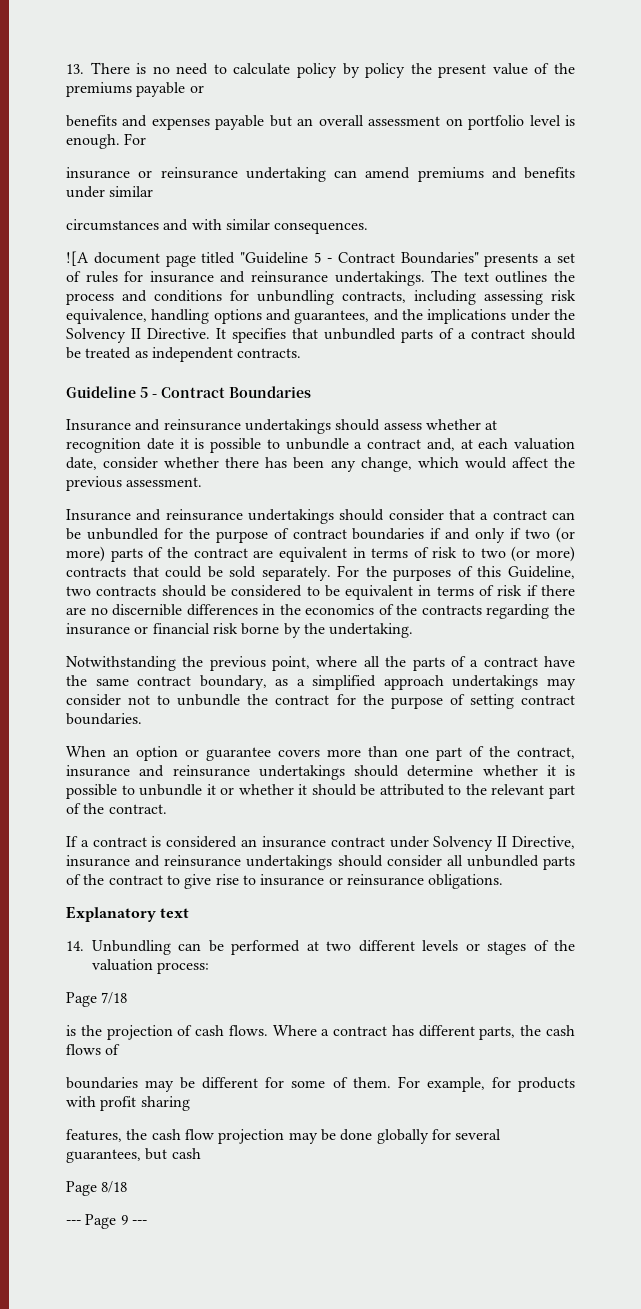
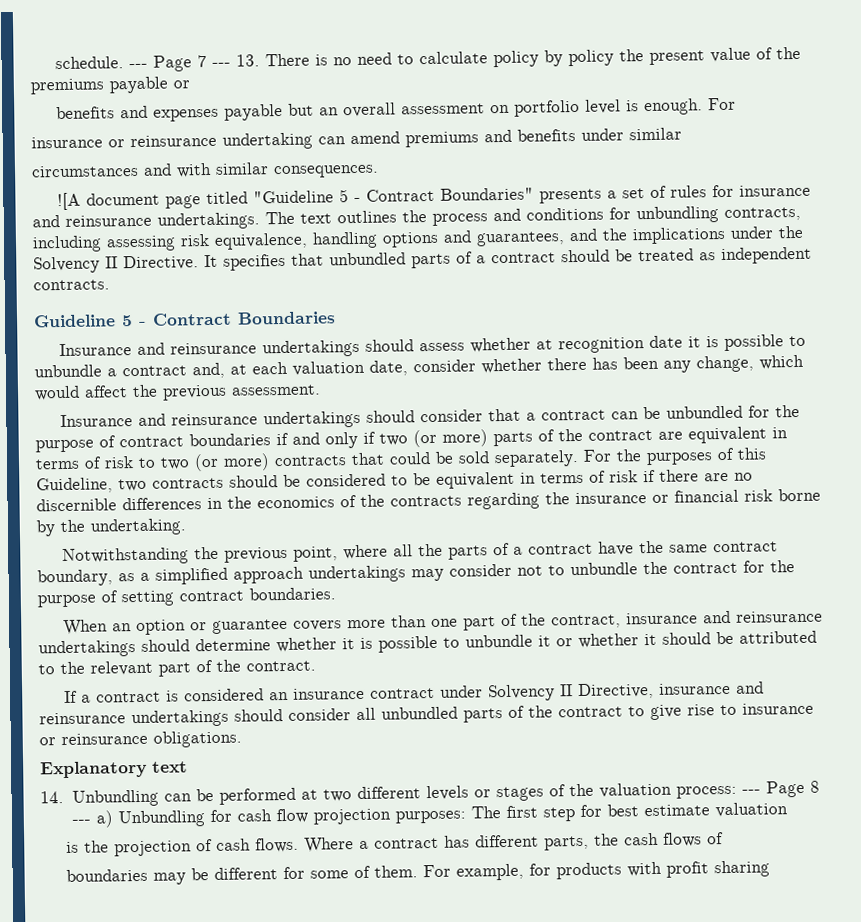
- 13. There is no need to calculate policy by policy the present value of the premiums payable or
+ schedule. --- Page 7 --- 13. There is no need to calculate policy by policy the present value of the premiums payable or
- 14. Unbundling can be performed at two different levels or stages of the valuation process:
- Page 7/18
+ 14. Unbundling can be performed at two different levels or stages of the valuation process: --- Page 8 --- a) Unbundling for cash flow projection purposes: The first step for best estimate valuation
- features, the cash flow projection may be done globally for several guarantees, but cash
- Page 8/18
- --- Page 9 ---

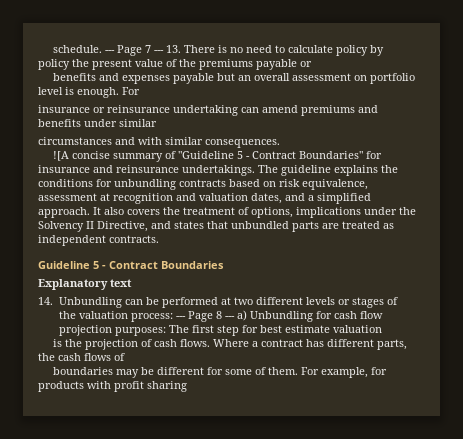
- ![A document page titled "Guideline 5 - Contract Boundaries" presents a set of rules for insurance and reinsurance undertakings.
+ ![A concise summary of "Guideline 5 - Contract Boundaries" for insurance and reinsurance undertakings.
- The text outlines the process and conditions for unbundling contracts, including assessing risk equivalence, handling options and guarantees, and the implications under the Solvency II Directive. It specifies that unbundled parts of a contract should be treated as independent contracts.
+ The guideline explains the conditions for unbundling contracts based on risk equivalence, assessment at recognition and valuation dates, and a simplified approach. It also covers the treatment of options, implications under the Solvency II Directive, and states that unbundled parts are treated as independent contracts.
- Insurance and reinsurance undertakings should assess whether at recognition date it is possible to unbundle a contract and, at each valuation date, consider whether there has been any change, which would affect the previous assessment.
- Insurance and reinsurance undertakings should consider that a contract can be unbundled for the purpose of contract boundaries if and only if two (or more) parts of the contract are equivalent in terms of risk to two (or more) contracts that could be sold separately. For the purposes of this Guideline, two contracts should be considered to be equivalent in terms of risk if there are no discernible differences in the economics of the contracts regarding the insurance or financial risk borne by the undertaking.
- Notwithstanding the previous point, where all the parts of a contract have the same contract boundary, as a simplified approach undertakings may consider not to unbundle the contract for the purpose of setting contract boundaries.
- When an option or guarantee covers more than one part of the contract, insurance and reinsurance undertakings should determine whether it is possible to unbundle it or whether it should be attributed to the relevant part of the contract.
- If a contract is considered an insurance contract under Solvency II Directive, insurance and reinsurance undertakings should consider all unbundled parts of the contract to give rise to insurance or reinsurance obligations.

